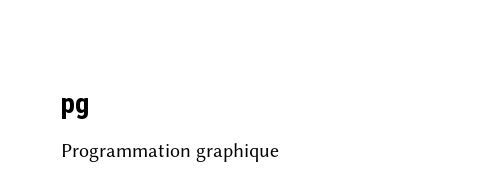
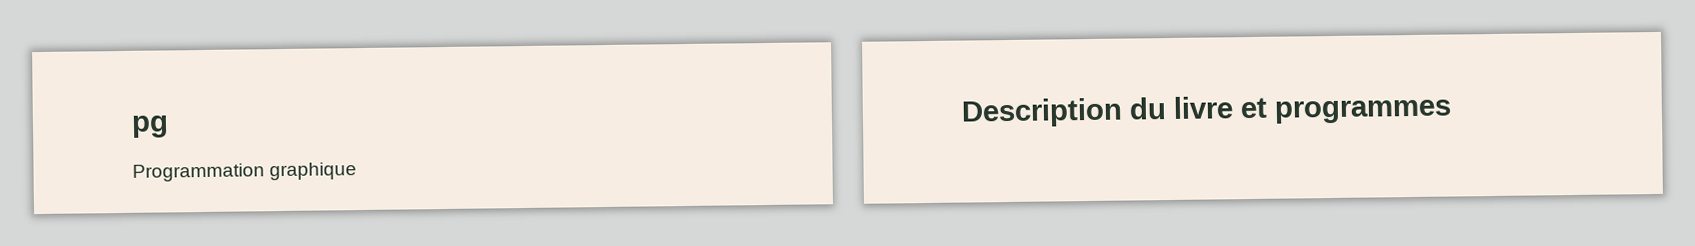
+ Description du livre et programmes

